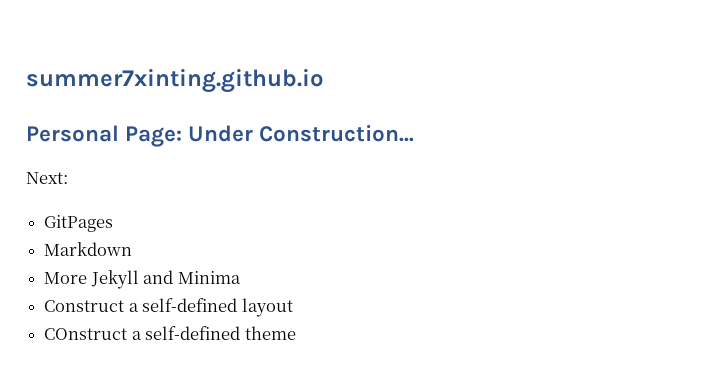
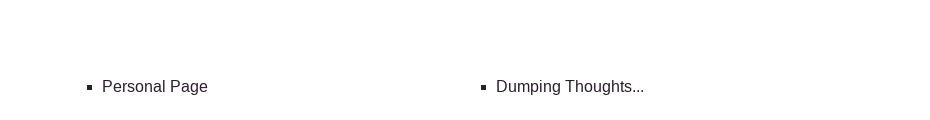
- summer7xinting.github.io
- Personal Page: Under Construction...
- Next:
- GitPages
- Markdown
- More Jekyll and Minima
- Construct a self-defined layout
- COnstruct a self-defined theme
+ Personal Page
+ Dumping Thoughts...

